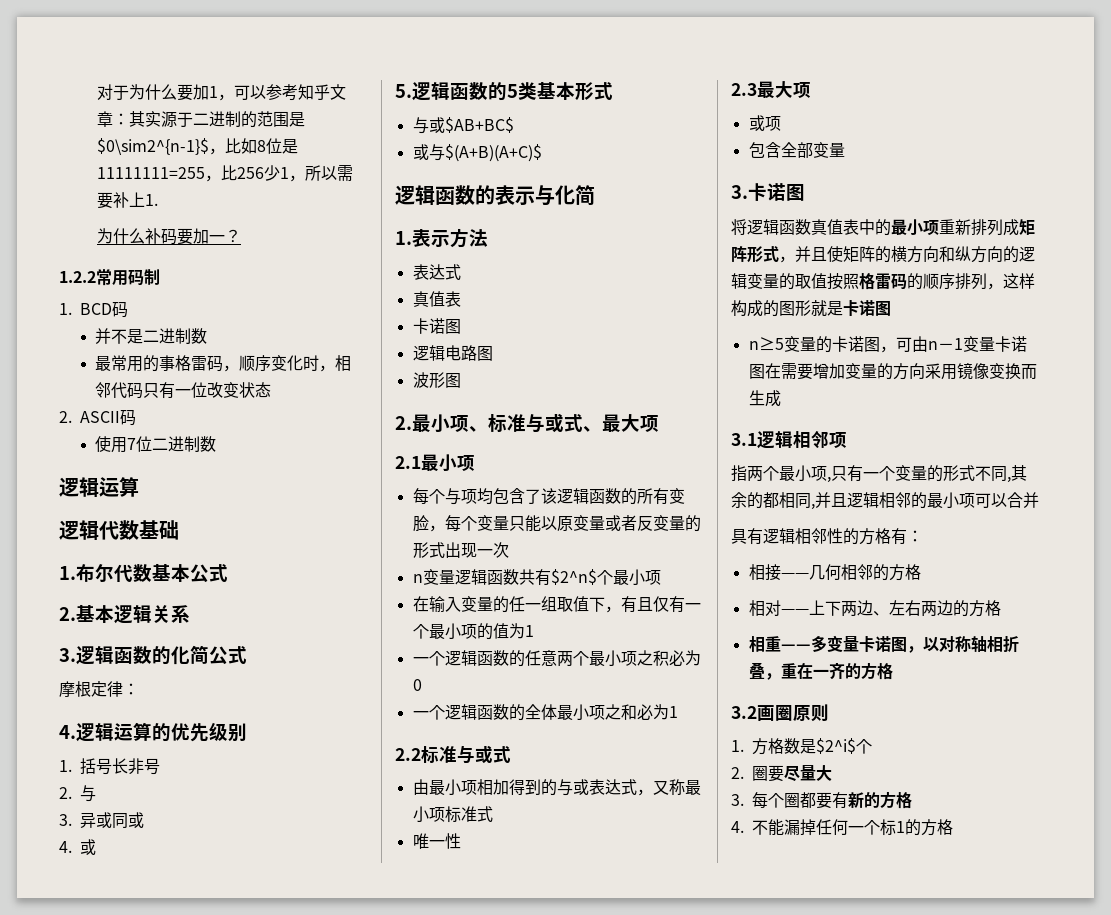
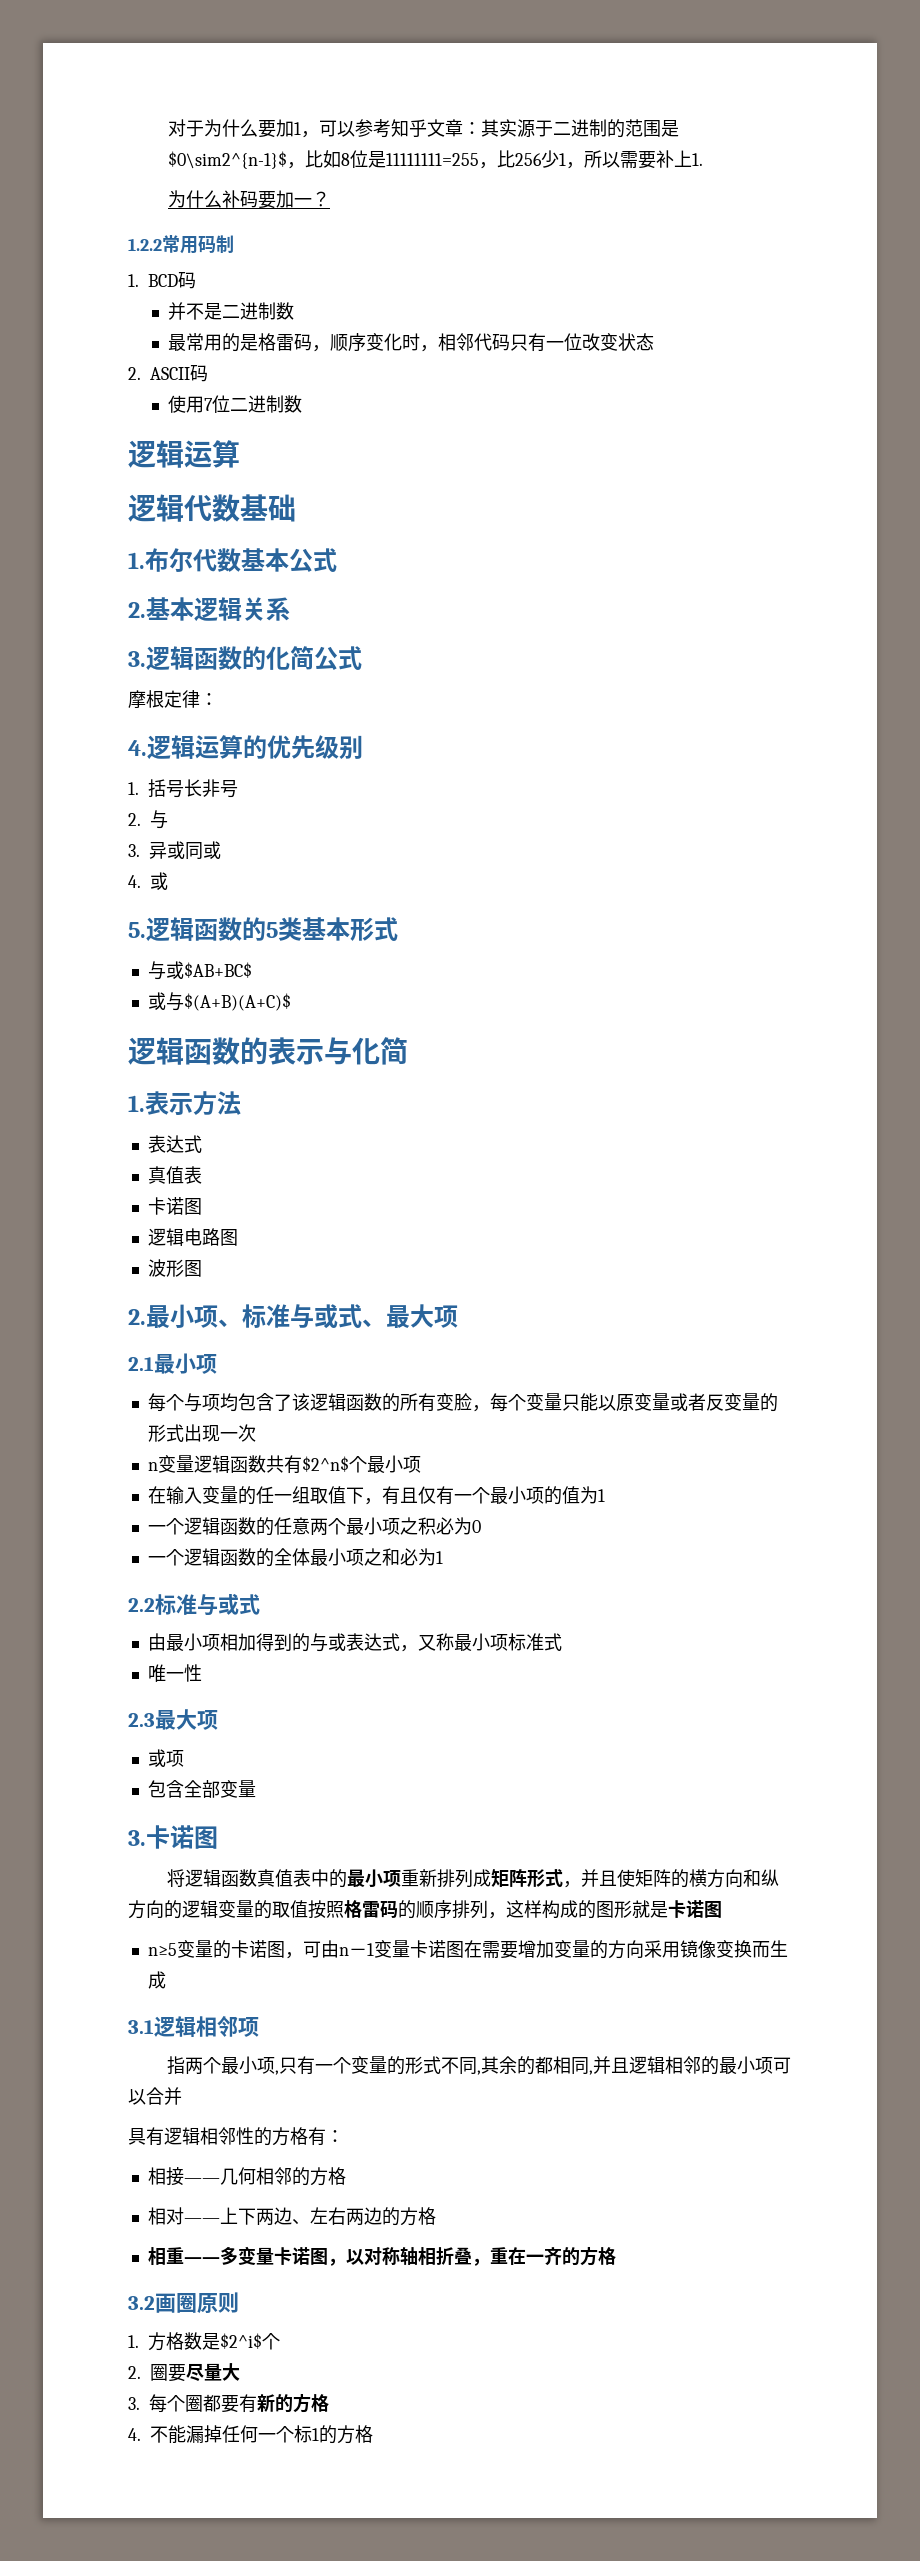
- 最常用的事格雷码，顺序变化时，相邻代码只有一位改变状态
+ 最常用的是格雷码，顺序变化时，相邻代码只有一位改变状态

